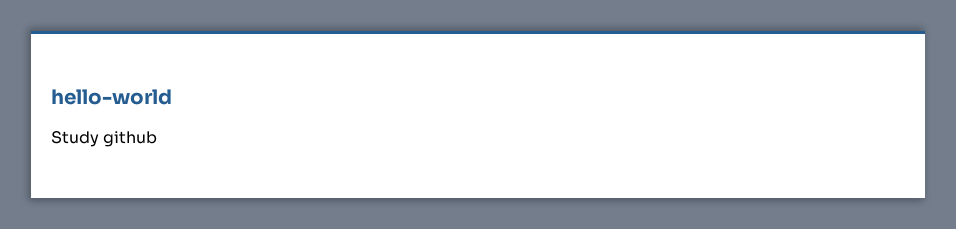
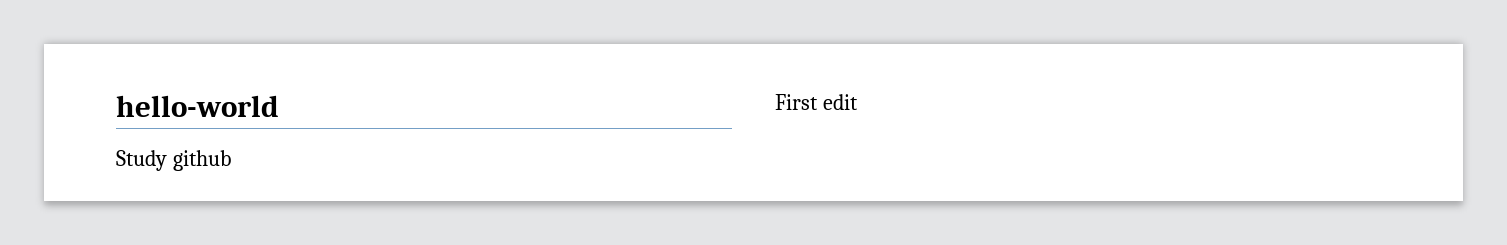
+ First edit

